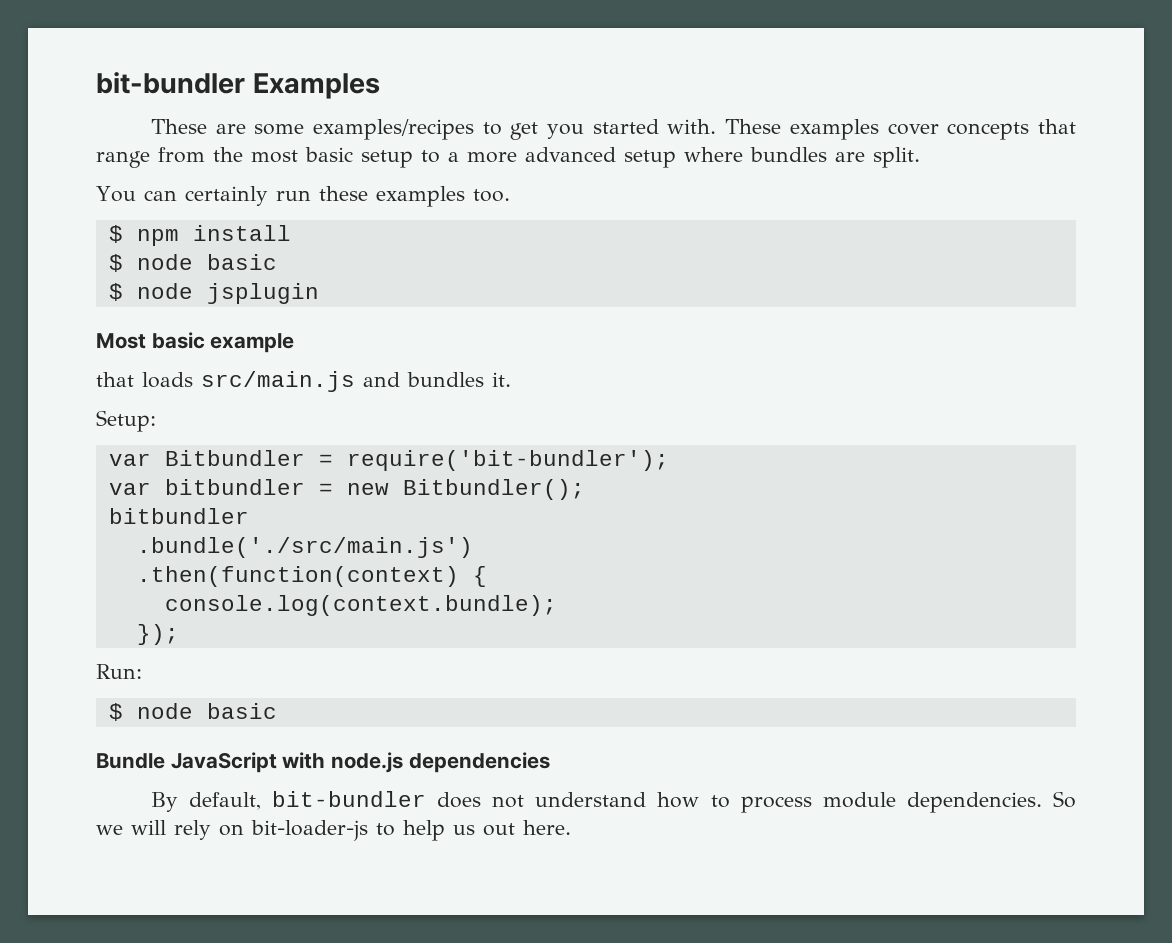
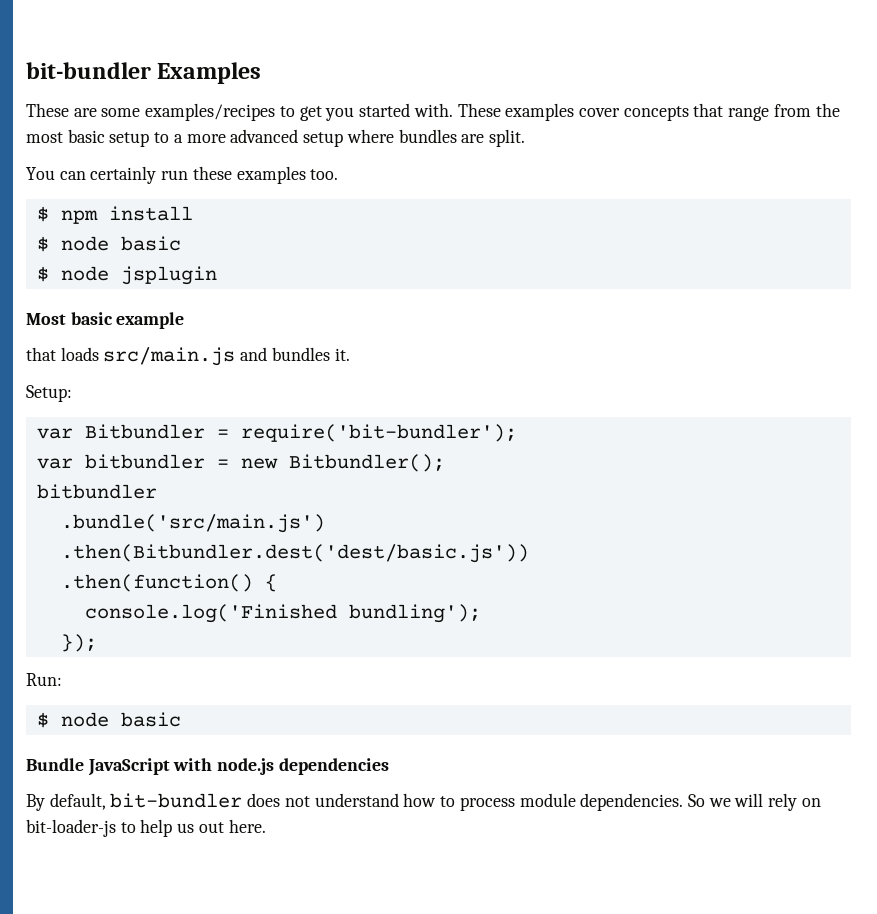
- .bundle('./src/main.js')
- .then(function(context) {
+ .bundle('src/main.js')
+ .then(Bitbundler.dest('dest/basic.js'))
+ .then(function() {
- console.log(context.bundle);
+ console.log('Finished bundling');

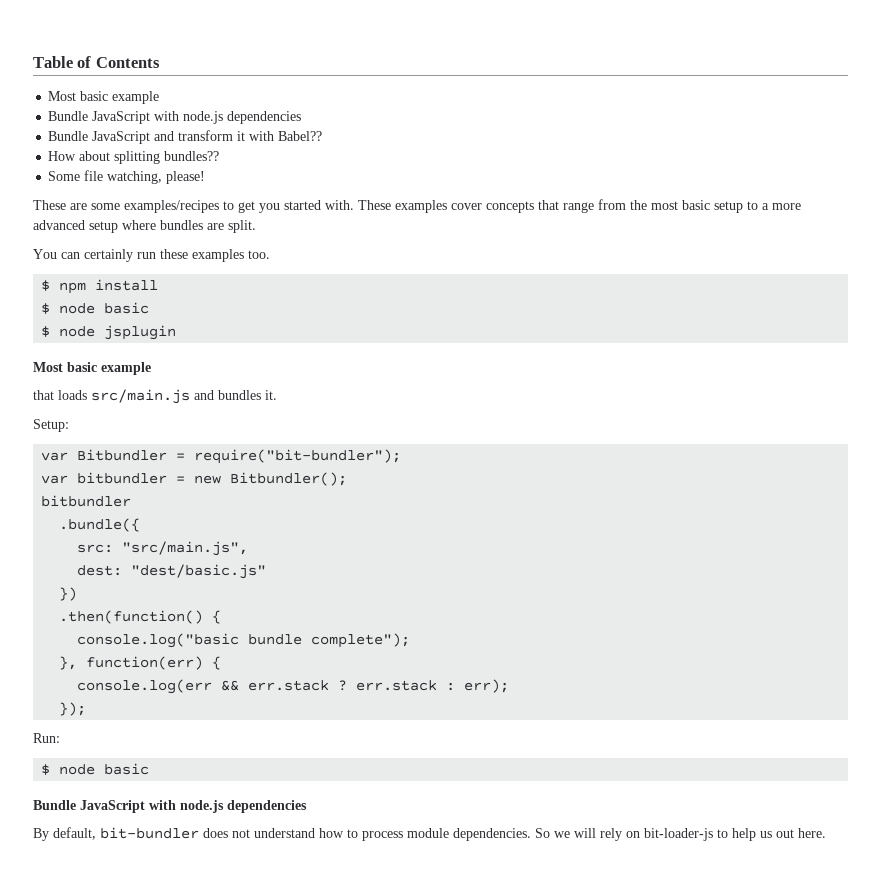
- bit-bundler Examples
+ Table of Contents
+ Most basic example
+ Bundle JavaScript with node.js dependencies
+ Bundle JavaScript and transform it with Babel??
+ How about splitting bundles??
+ Some file watching, please!
- var Bitbundler = require('bit-bundler');
+ var Bitbundler = require("bit-bundler");
- .bundle('src/main.js')
- .then(Bitbundler.dest('dest/basic.js'))
+ .bundle({
+ src: "src/main.js",
+ dest: "dest/basic.js"
+ })
  .then(function() {
- console.log('Finished bundling');
+ console.log("basic bundle complete");
+ }, function(err) {
+ console.log(err && err.stack ? err.stack : err);

